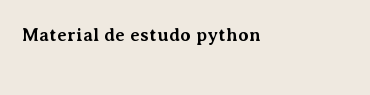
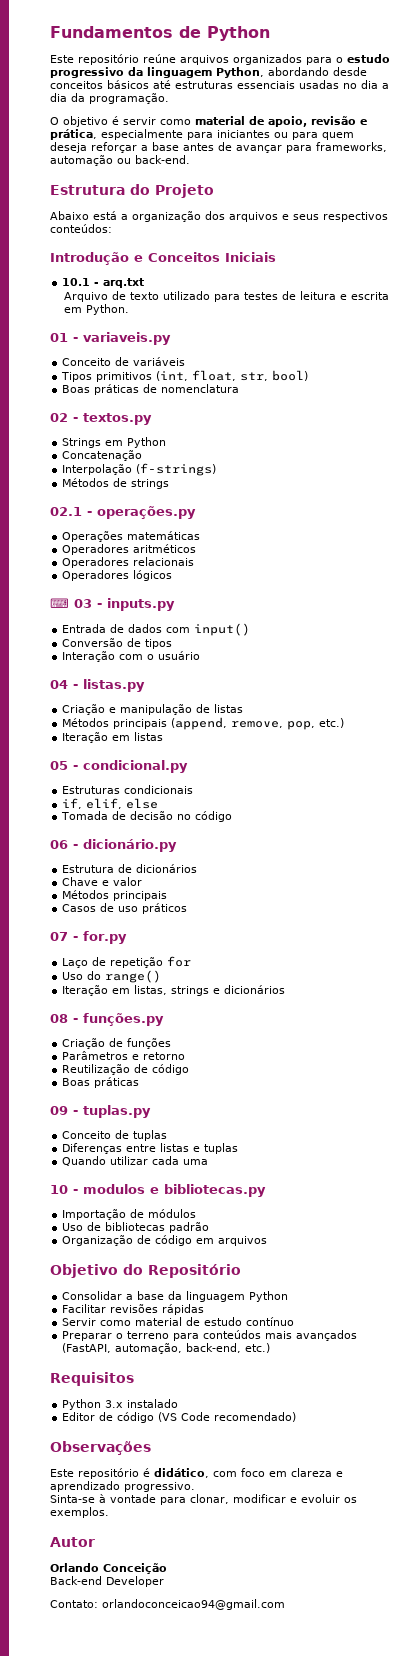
- Material de estudo python
+ Fundamentos de Python
+ Este repositório reúne arquivos organizados para o estudo progressivo da linguagem Python, abordando desde conceitos básicos até estruturas essenciais usadas no dia a dia da programação.
+ O objetivo é servir como material de apoio, revisão e prática, especialmente para iniciantes ou para quem deseja reforçar a base antes de avançar para frameworks, automação ou back-end.
+ Estrutura do Projeto
+ Abaixo está a organização dos arquivos e seus respectivos conteúdos:
+ Introdução e Conceitos Iniciais
+ 10.1 - arq.txt
+ Arquivo de texto utilizado para testes de leitura e escrita em Python.
+ 01 - variaveis.py
+ Conceito de variáveis
+ Tipos primitivos (int, float, str, bool)
+ Boas práticas de nomenclatura
+ 02 - textos.py
+ Strings em Python
+ Concatenação
+ Interpolação (f-strings)
+ Métodos de strings
+ 02.1 - operações.py
+ Operações matemáticas
+ Operadores aritméticos
+ Operadores relacionais
+ Operadores lógicos
+ ⌨ 03 - inputs.py
+ Entrada de dados com input()
+ Conversão de tipos
+ Interação com o usuário
+ 04 - listas.py
+ Criação e manipulação de listas
+ Métodos principais (append, remove, pop, etc.)
+ Iteração em listas
+ 05 - condicional.py
+ Estruturas condicionais
+ if, elif, else
+ Tomada de decisão no código
+ 06 - dicionário.py
+ Estrutura de dicionários
+ Chave e valor
+ Métodos principais
+ Casos de uso práticos
+ 07 - for.py
+ Laço de repetição for
+ Uso do range()
+ Iteração em listas, strings e dicionários
+ 08 - funções.py
+ Criação de funções
+ Parâmetros e retorno
+ Reutilização de código
+ Boas práticas
+ 09 - tuplas.py
+ Conceito de tuplas
+ Diferenças entre listas e tuplas
+ Quando utilizar cada uma
+ 10 - modulos e bibliotecas.py
+ Importação de módulos
+ Uso de bibliotecas padrão
+ Organização de código em arquivos
+ Objetivo do Repositório
+ Consolidar a base da linguagem Python
+ Facilitar revisões rápidas
+ Servir como material de estudo contínuo
+ Preparar o terreno para conteúdos mais avançados (FastAPI, automação, back-end, etc.)
+ Requisitos
+ Python 3.x instalado
+ Editor de código (VS Code recomendado)
+ Observações
+ Este repositório é didático, com foco em clareza e aprendizado progressivo.
+ Sinta-se à vontade para clonar, modificar e evoluir os exemplos.
+ Autor
+ Orlando Conceição
+ Back-end Developer
+ Contato: orlandoconceicao94@gmail.com

